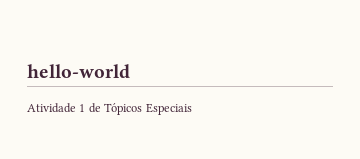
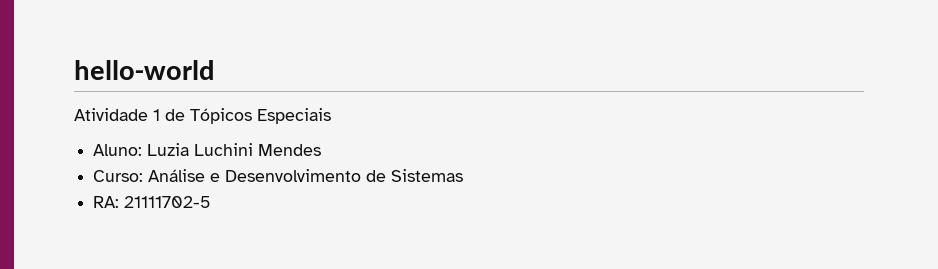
+ Aluno: Luzia Luchini Mendes
+ Curso: Análise e Desenvolvimento de Sistemas
+ RA: 21111702-5

